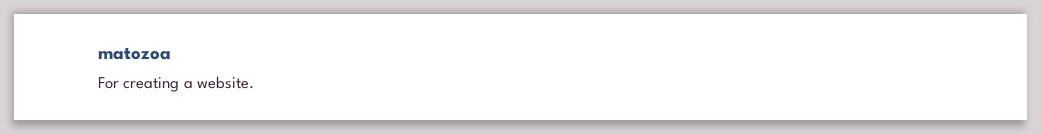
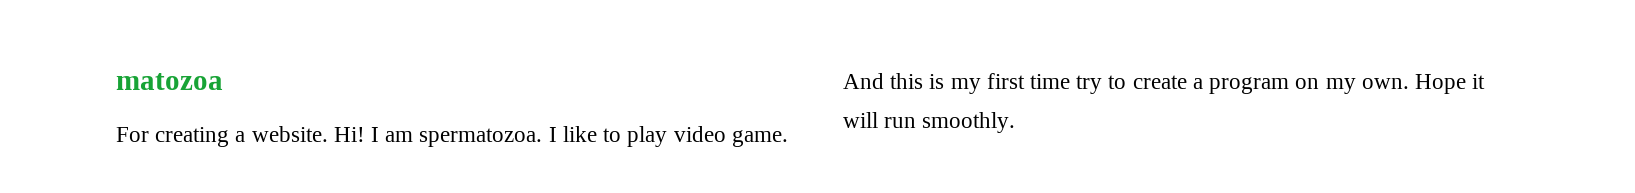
+ Hi! I am spermatozoa. I like to play video game. And this is my first time try to create a program on my own. Hope it will run smoothly.

